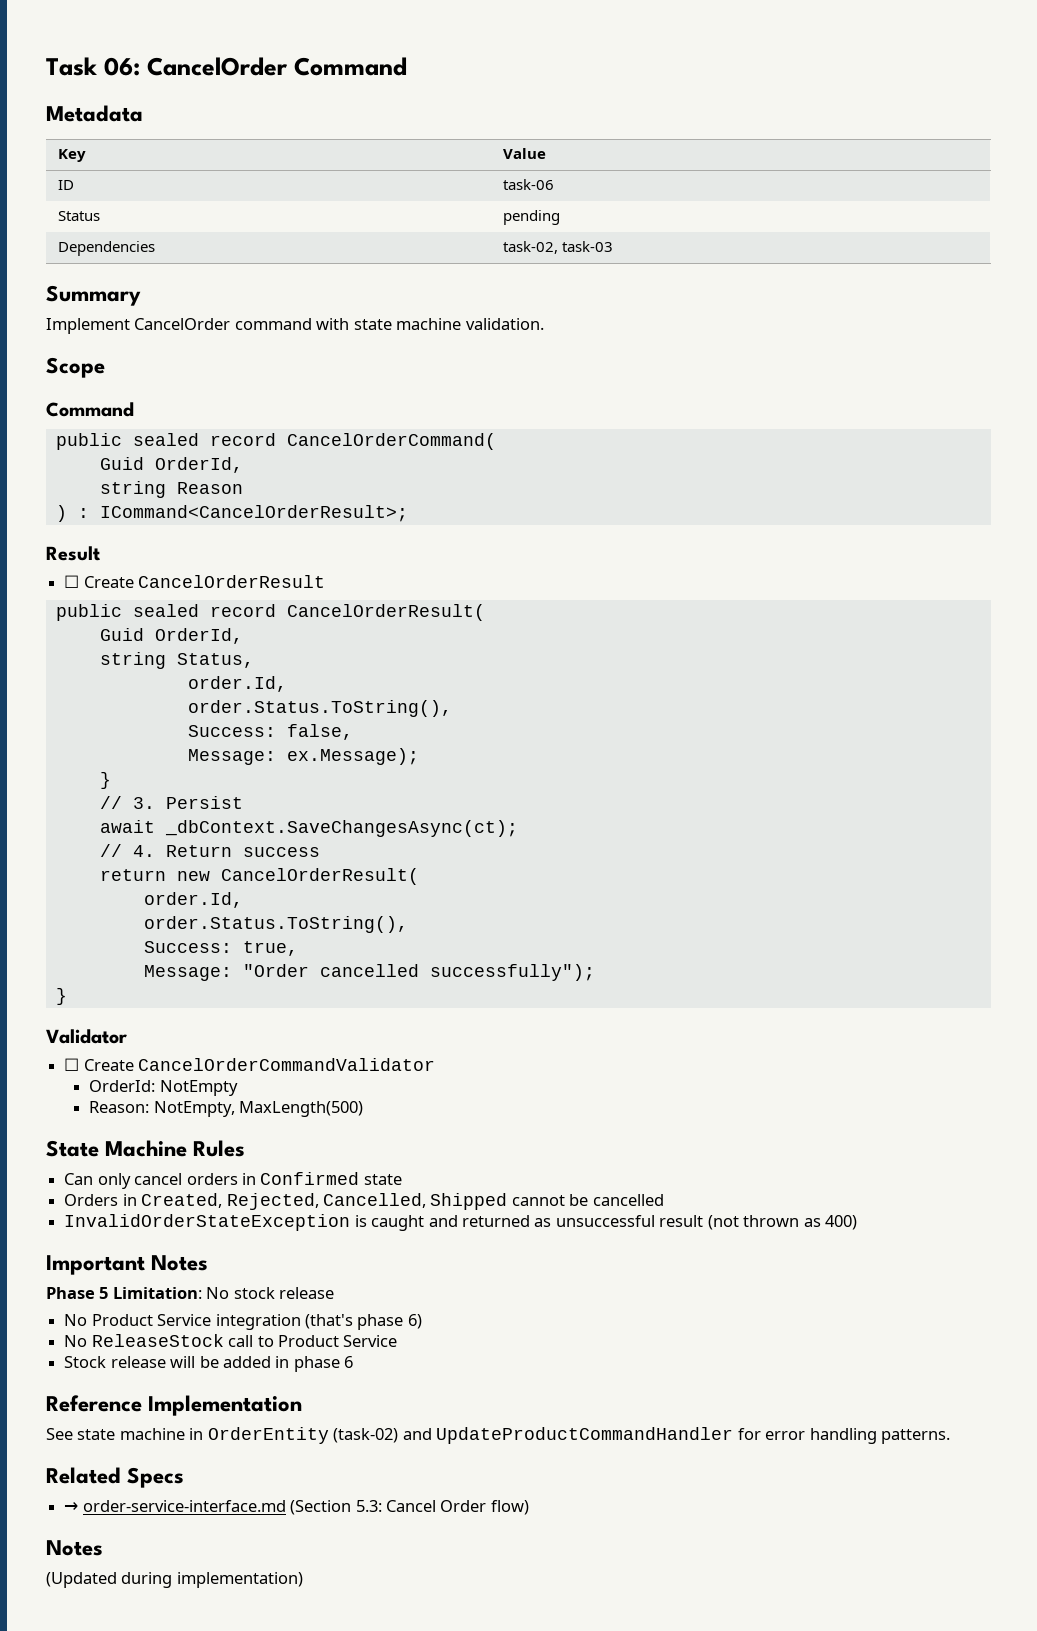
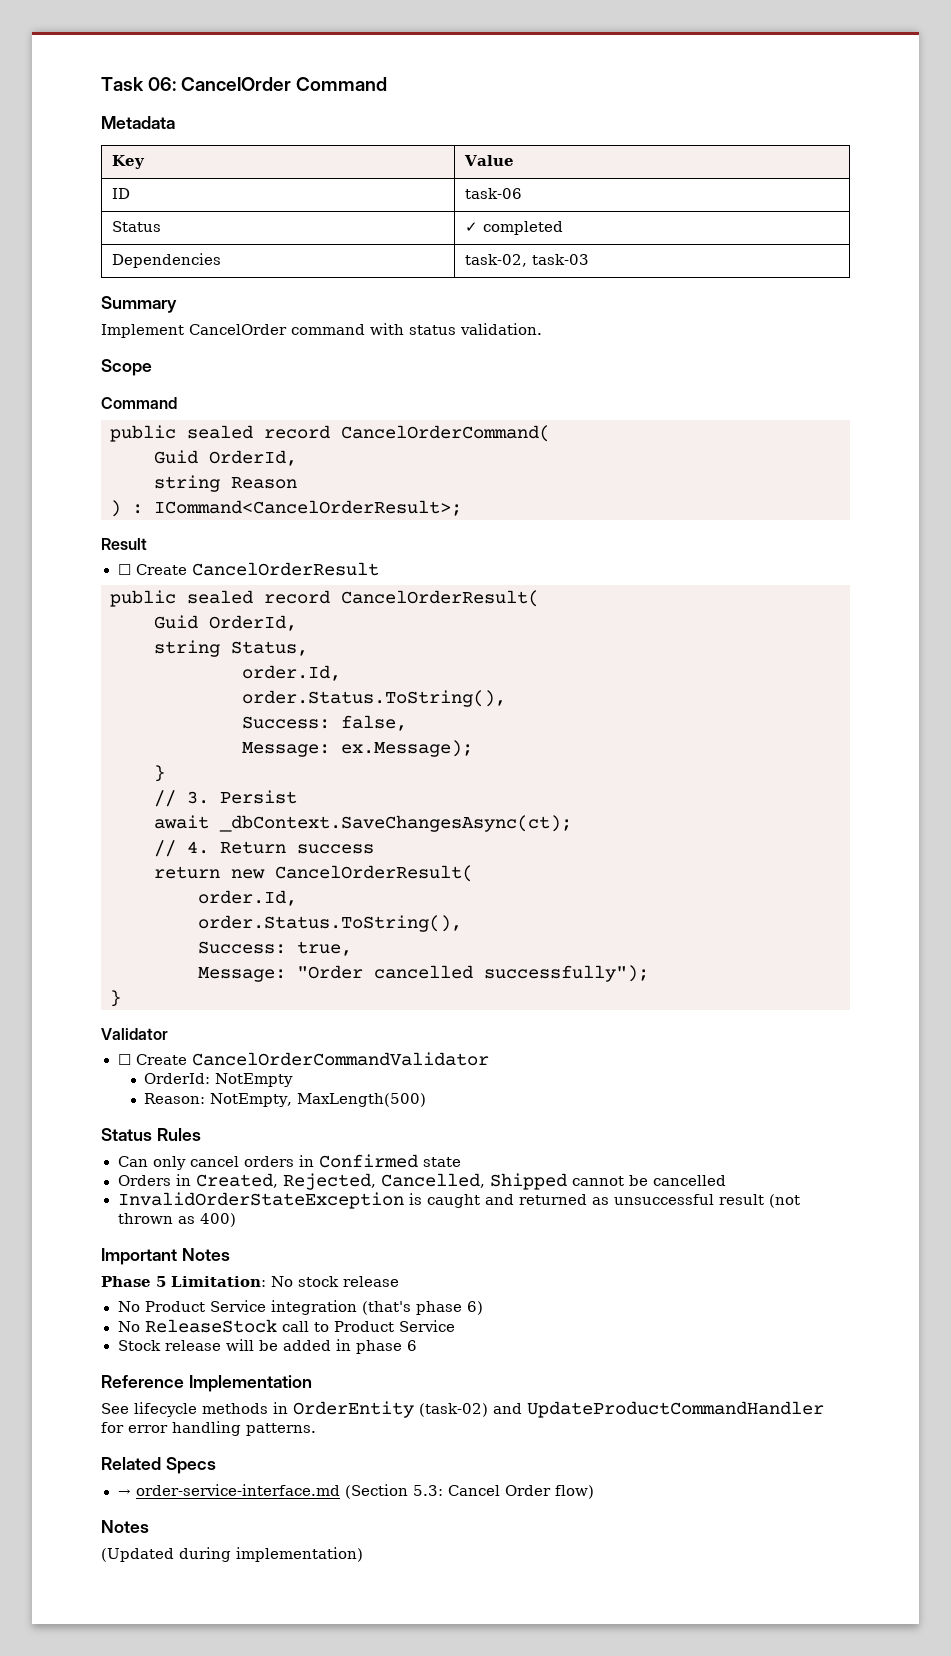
- Status | pending
+ Status | ✓ completed
- Implement CancelOrder command with state machine validation.
+ Implement CancelOrder command with status validation.
- State Machine Rules
+ Status Rules
- See state machine in OrderEntity (task-02) and UpdateProductCommandHandler for error handling patterns.
+ See lifecycle methods in OrderEntity (task-02) and UpdateProductCommandHandler for error handling patterns.

